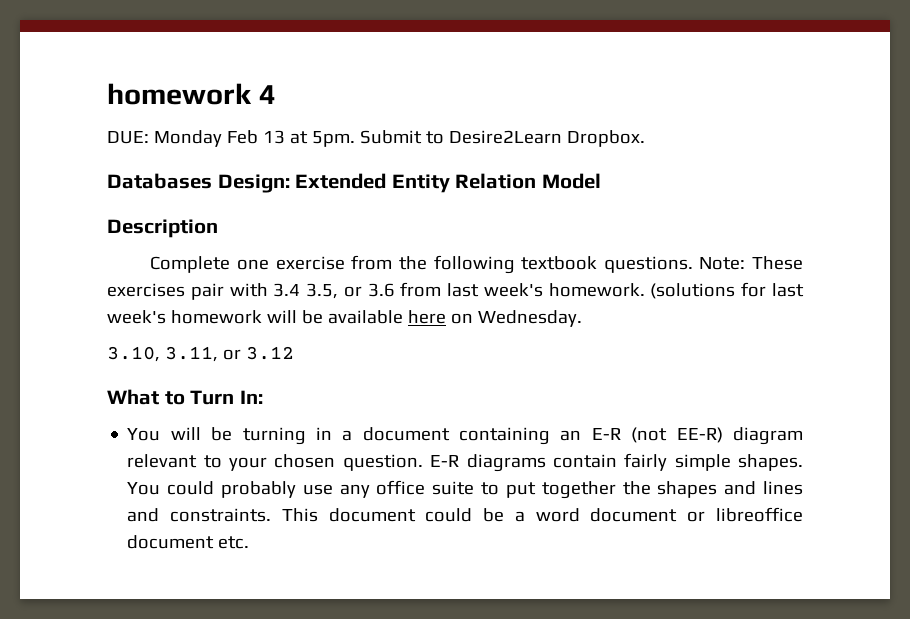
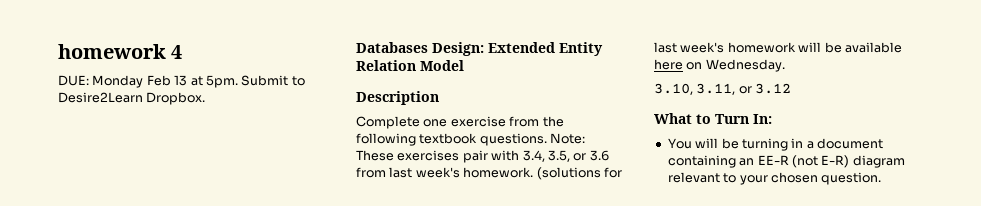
- Note: These exercises pair with 3.4 3.5, or 3.6 from last week's homework.
+ Note: These exercises pair with 3.4, 3.5, or 3.6 from last week's homework.
- You will be turning in a document containing an E-R (not EE-R) diagram relevant to your chosen question. E-R diagrams contain fairly simple shapes. You could probably use any office suite to put together the shapes and lines and constraints. This document could be a word document or libreoffice document etc.
+ You will be turning in a document containing an EE-R (not E-R) diagram relevant to your chosen question.

